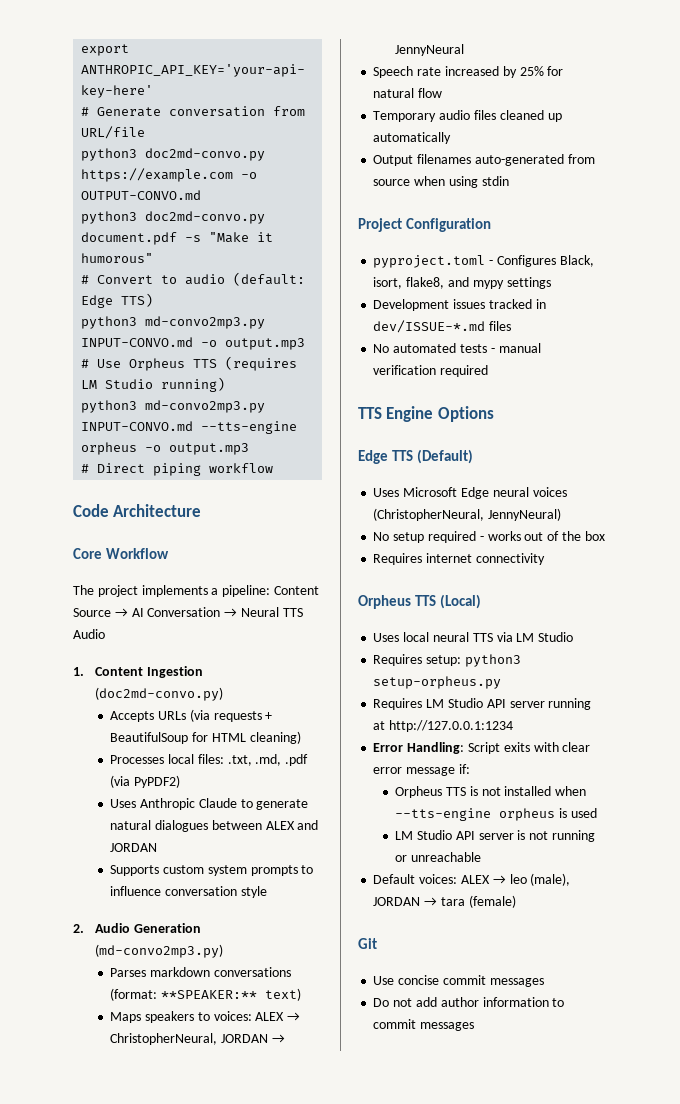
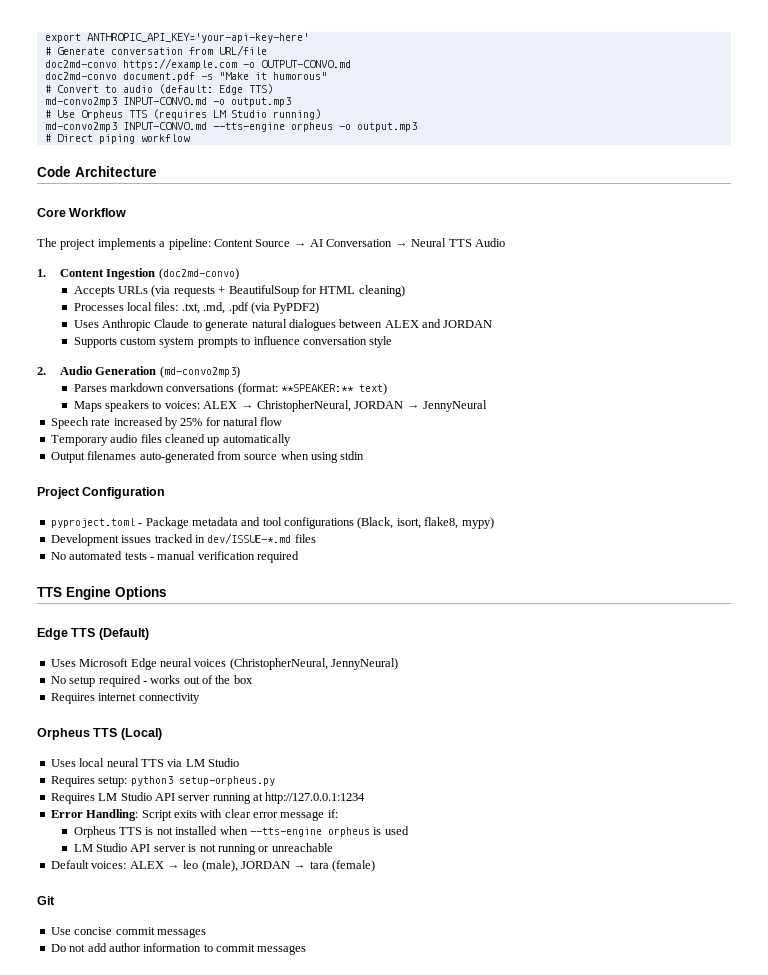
- python3 doc2md-convo.py https://example.com -o OUTPUT-CONVO.md
+ doc2md-convo https://example.com -o OUTPUT-CONVO.md
- python3 doc2md-convo.py document.pdf -s "Make it humorous"
+ doc2md-convo document.pdf -s "Make it humorous"
- python3 md-convo2mp3.py INPUT-CONVO.md -o output.mp3
+ md-convo2mp3 INPUT-CONVO.md -o output.mp3
- python3 md-convo2mp3.py INPUT-CONVO.md --tts-engine orpheus -o output.mp3
+ md-convo2mp3 INPUT-CONVO.md --tts-engine orpheus -o output.mp3
- 1. Content Ingestion (doc2md-convo.py)
+ 1. Content Ingestion (doc2md-convo)
- 2. Audio Generation (md-convo2mp3.py)
+ 2. Audio Generation (md-convo2mp3)
- pyproject.toml - Configures Black, isort, flake8, and mypy settings
+ pyproject.toml - Package metadata and tool configurations (Black, isort, flake8, mypy)

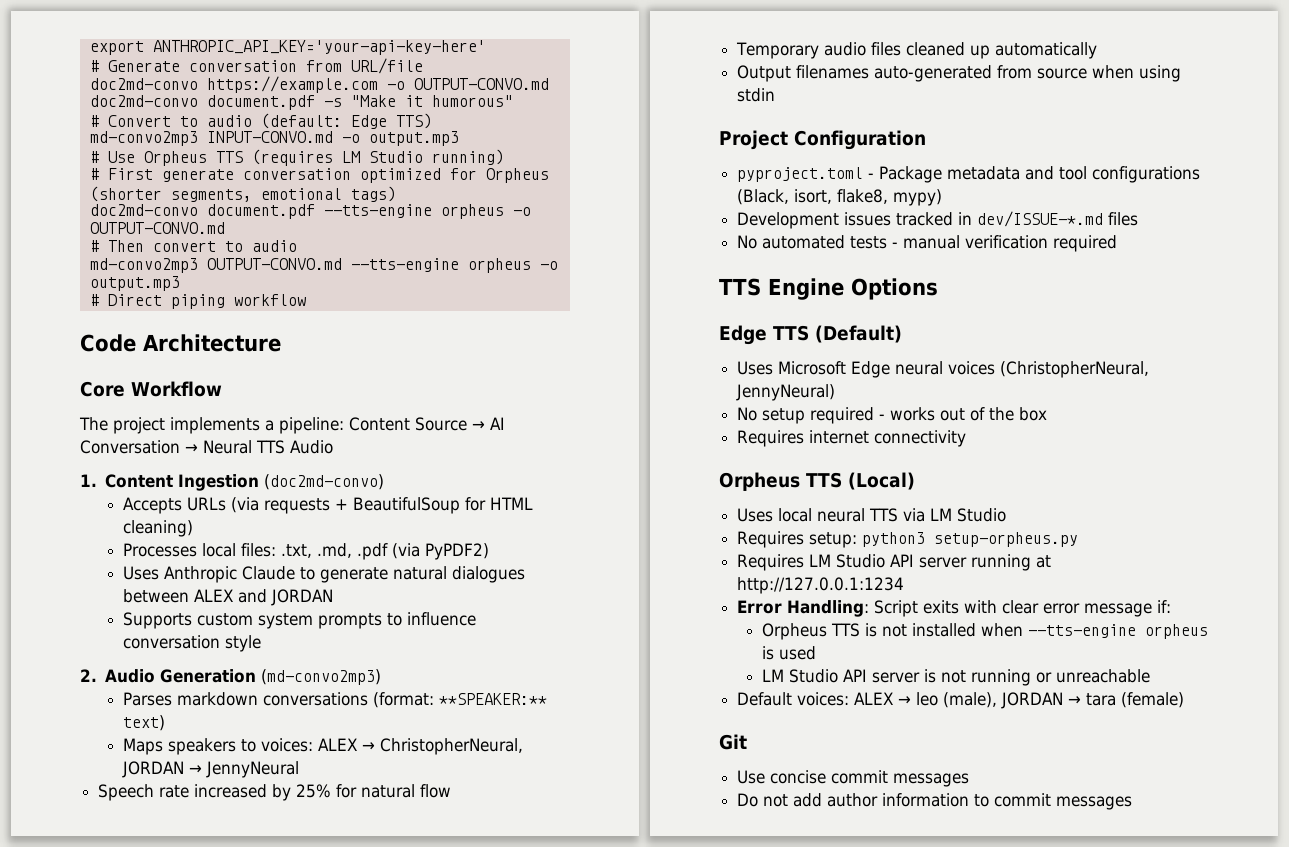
- md-convo2mp3 INPUT-CONVO.md --tts-engine orpheus -o output.mp3
+ # First generate conversation optimized for Orpheus (shorter segments, emotional tags)
+ doc2md-convo document.pdf --tts-engine orpheus -o OUTPUT-CONVO.md
+ # Then convert to audio
+ md-convo2mp3 OUTPUT-CONVO.md --tts-engine orpheus -o output.mp3

